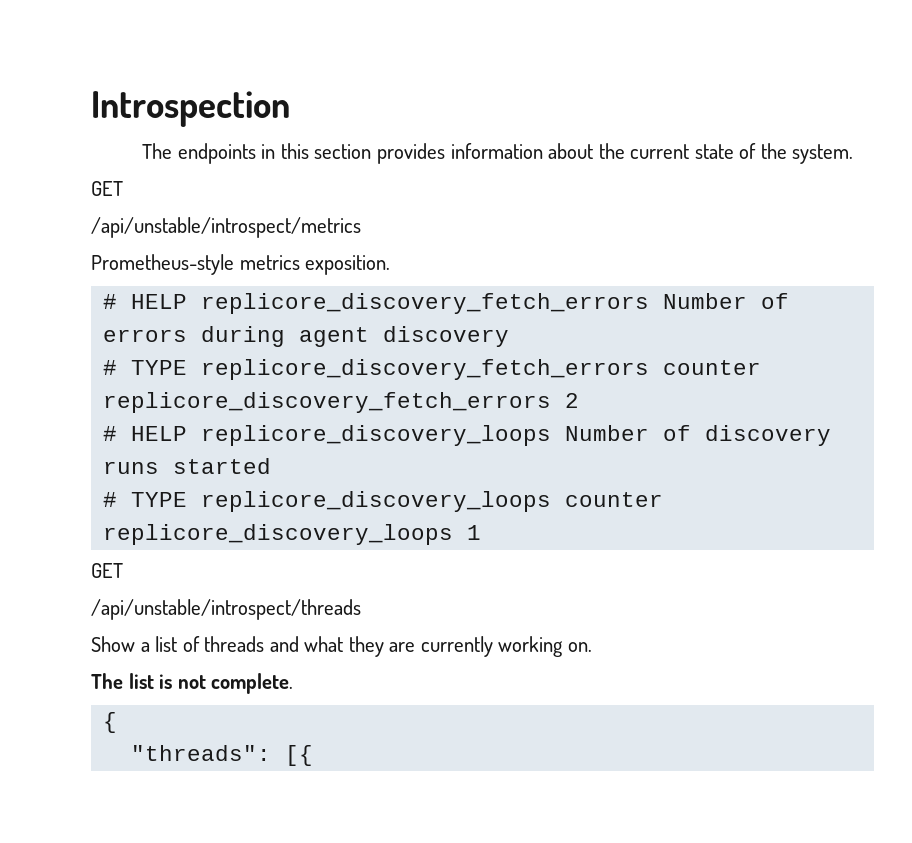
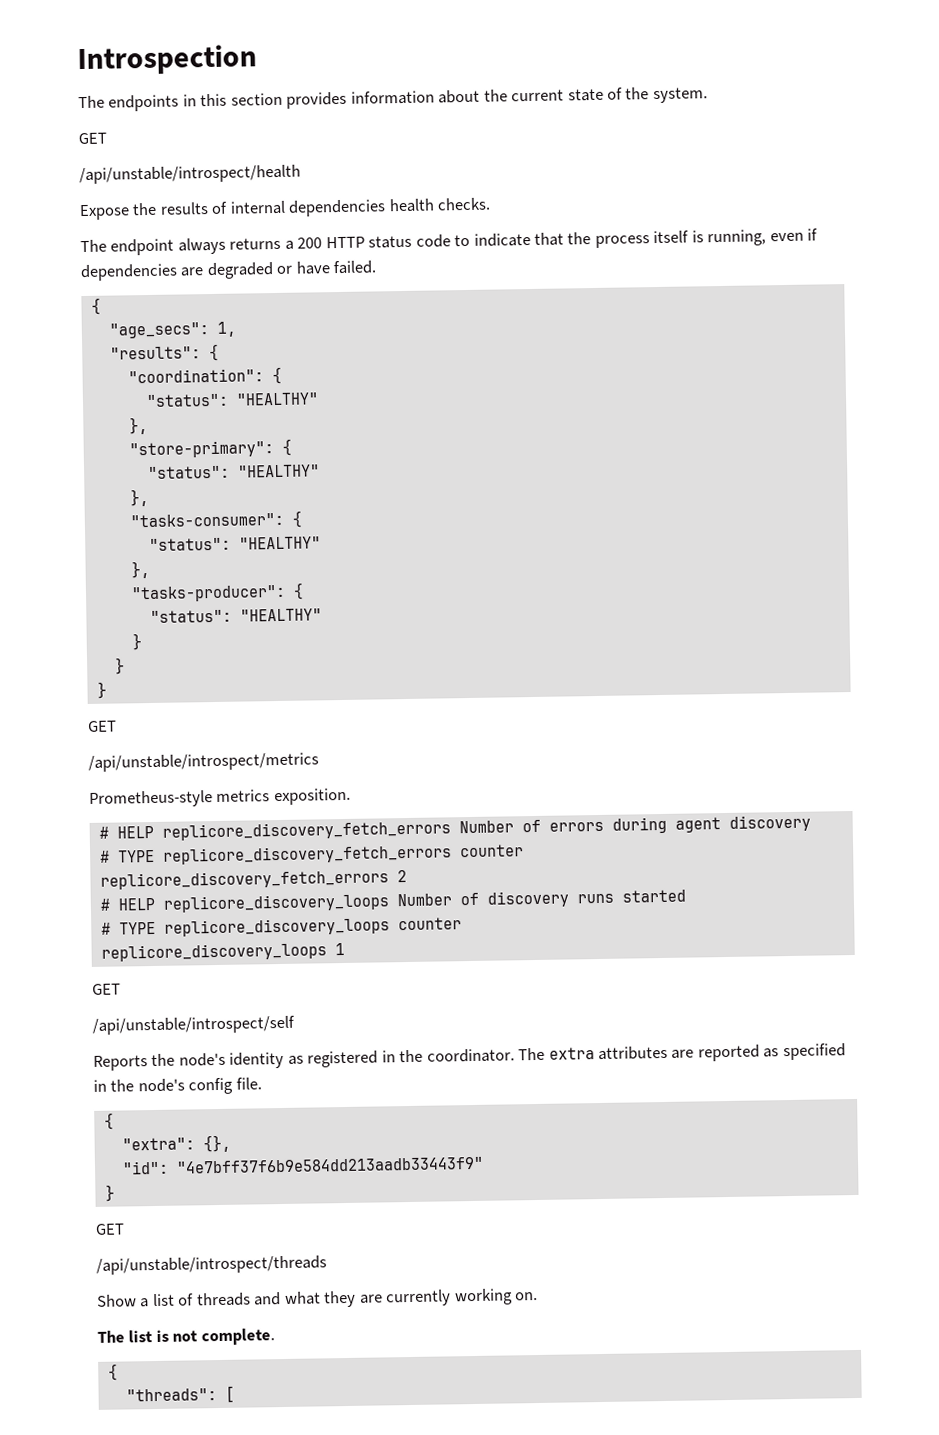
+ /api/unstable/introspect/health
+ Expose the results of internal dependencies health checks.
+ The endpoint always returns a 200 HTTP status code to indicate that the process itself is running, even if dependencies are degraded or have failed.
+ {
+ "age_secs": 1,
+ "results": {
+ "coordination": {
+ "status": "HEALTHY"
+ },
+ "store-primary": {
+ "status": "HEALTHY"
+ },
+ "tasks-consumer": {
+ "status": "HEALTHY"
+ },
+ "tasks-producer": {
+ "status": "HEALTHY"
+ }
+ }
+ }
+ GET
+ /api/unstable/introspect/self
+ Reports the node's identity as registered in the coordinator. The extra attributes are reported as specified in the node's config file.
+ {
+ "extra": {},
+ "id": "4e7bff37f6b9e584dd213aadb33443f9"
+ }
+ GET
- "threads": [{
+ "threads": [

